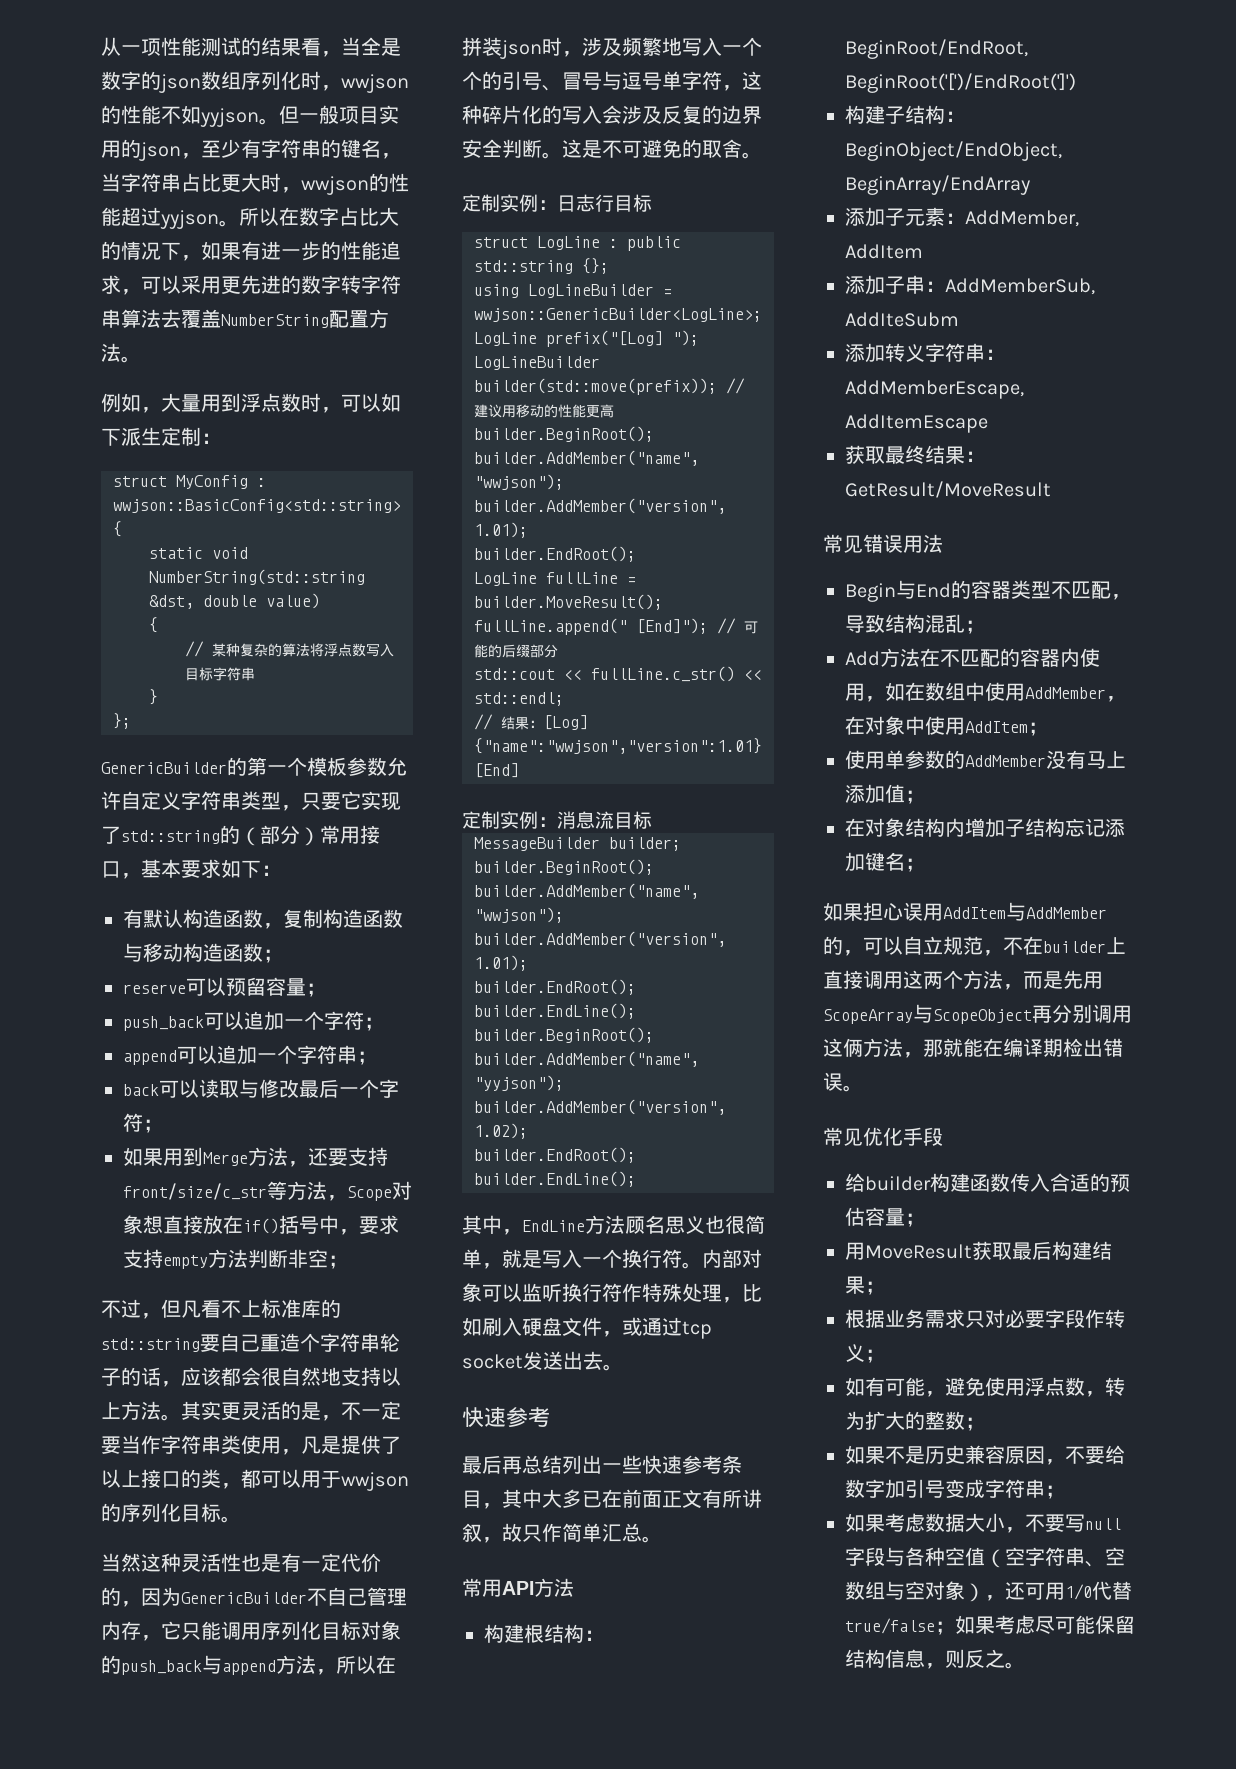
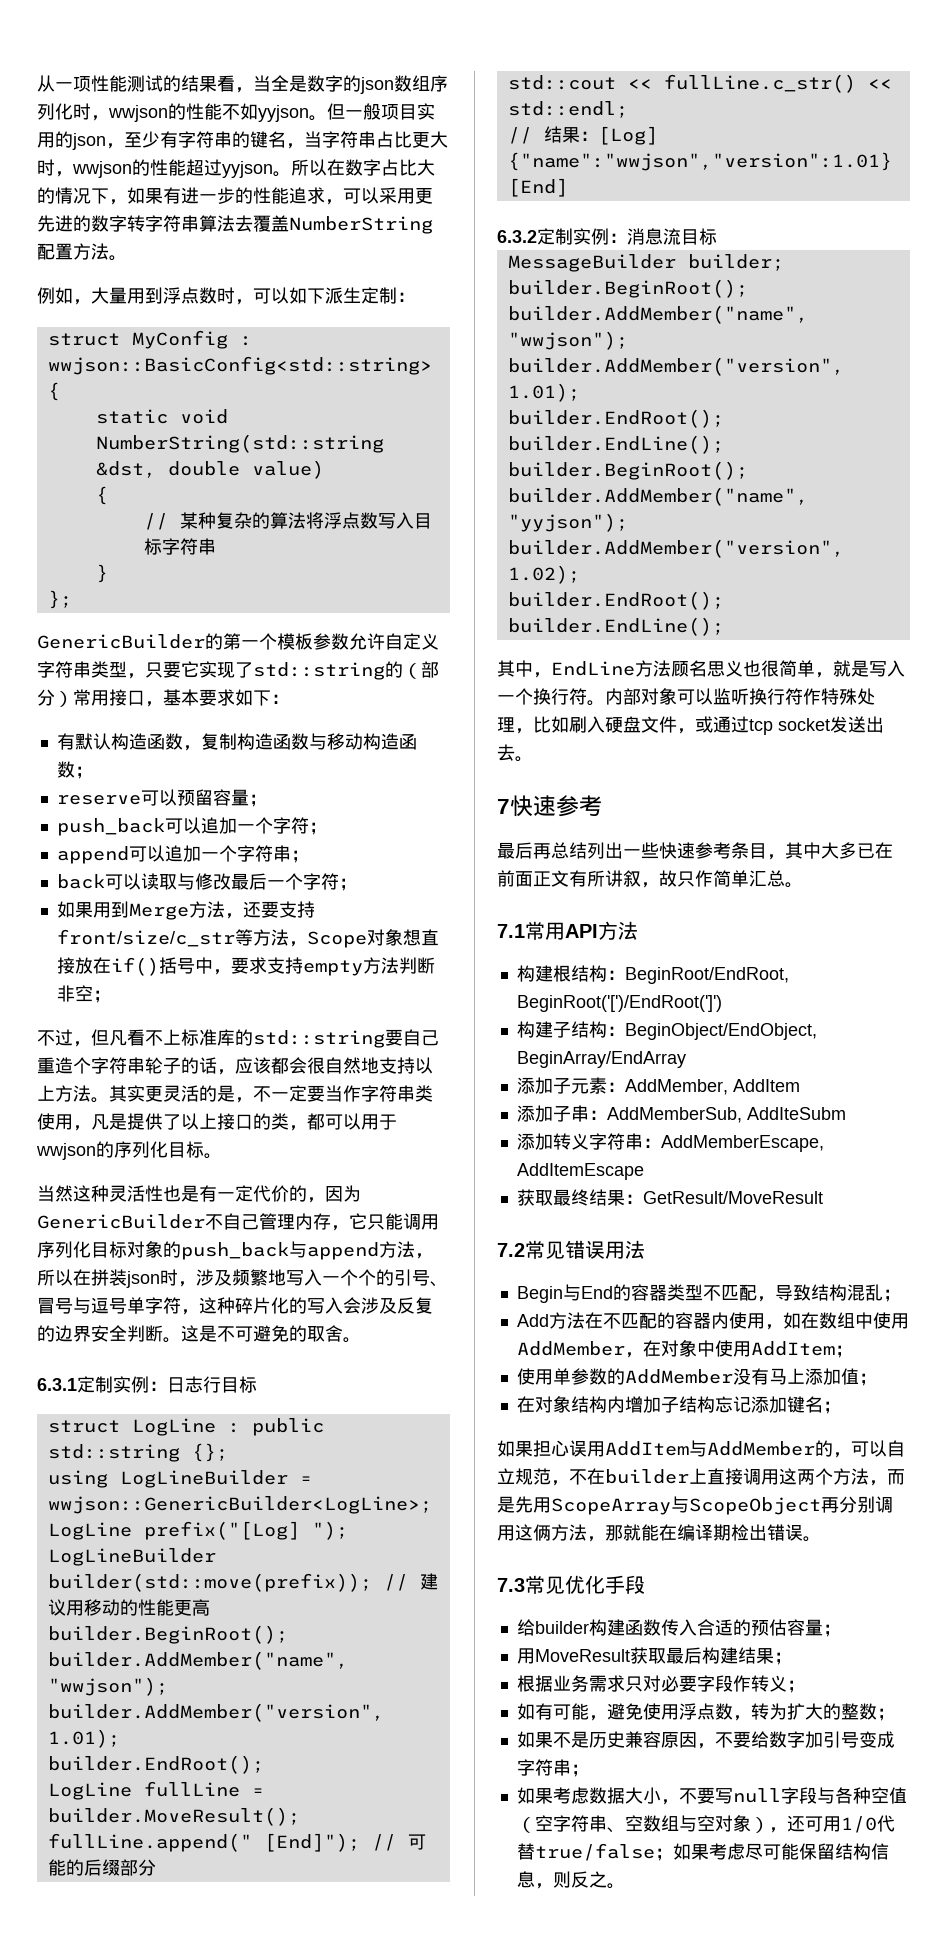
- 定制实例：日志行目标
+ 6.3.1定制实例：日志行目标
- 定制实例：消息流目标
+ 6.3.2定制实例：消息流目标
  内部对象可以监听换行符作特殊处理，比如刷入硬盘文件，或通过tcp socket发送出去。
- 快速参考
+ 7快速参考
- 常用API方法
+ 7.1常用API方法
- 常见错误用法
+ 7.2常见错误用法
- 常见优化手段
+ 7.3常见优化手段

